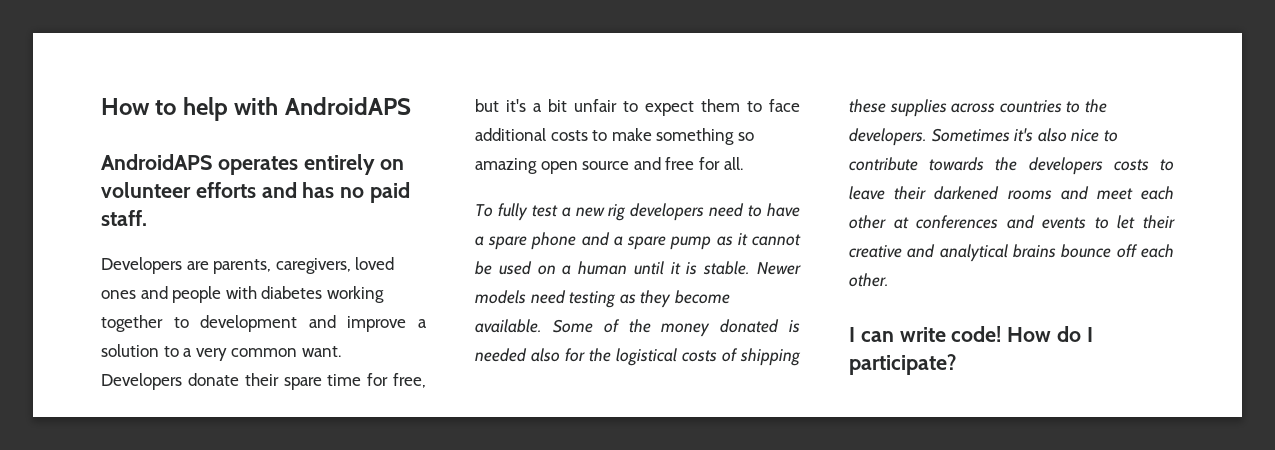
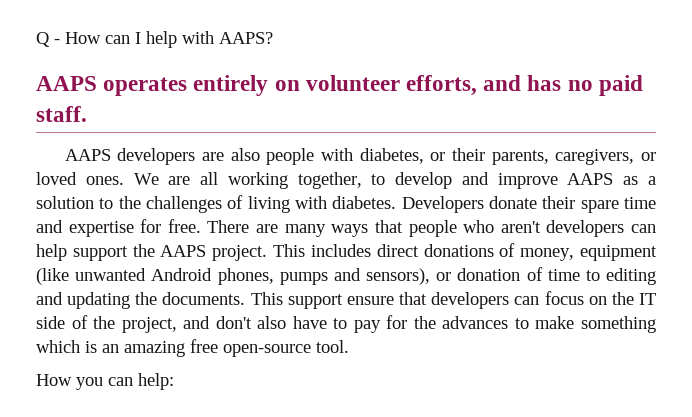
- How to help with AndroidAPS
- AndroidAPS operates entirely on volunteer efforts and has no paid staff.
+ Q - How can I help with AAPS?
+ AAPS operates entirely on volunteer efforts, and has no paid staff.
- Developers are parents, caregivers, loved ones and people with diabetes working together to development and improve a solution to a very common want.
+ AAPS developers are also people with diabetes, or their parents, caregivers, or loved ones. We are all working together, to develop and improve AAPS as a solution to the challenges of living with diabetes.
- Developers donate their spare time for free, but it's a bit unfair to expect them to face additional costs to make something so amazing open source and free for all.
- To fully test a new rig developers need to have a spare phone and a spare pump as it cannot be used on a human until it is stable. Newer models need testing as they become available. Some of the money donated is needed also for the logistical costs of shipping these supplies across countries to the developers. Sometimes it's also nice to contribute towards the developers costs to leave their darkened rooms and meet each other at conferences and events to let their creative and analytical brains bounce off each other.
- I can write code! How do I participate?
+ Developers donate their spare time and expertise for free. There are many ways that people who aren't developers can help support the AAPS project. This includes direct donations of money, equipment (like unwanted Android phones, pumps and sensors), or donation of time to editing and updating the documents. This support ensure that developers can focus on the IT side of the project, and don't also have to pay for the advances to make something which is an amazing free open-source tool.
+ How you can help:

